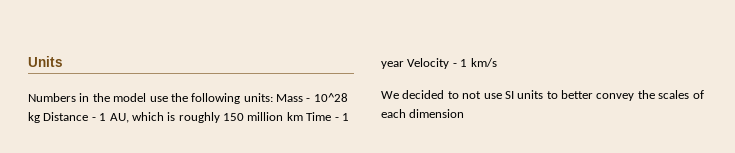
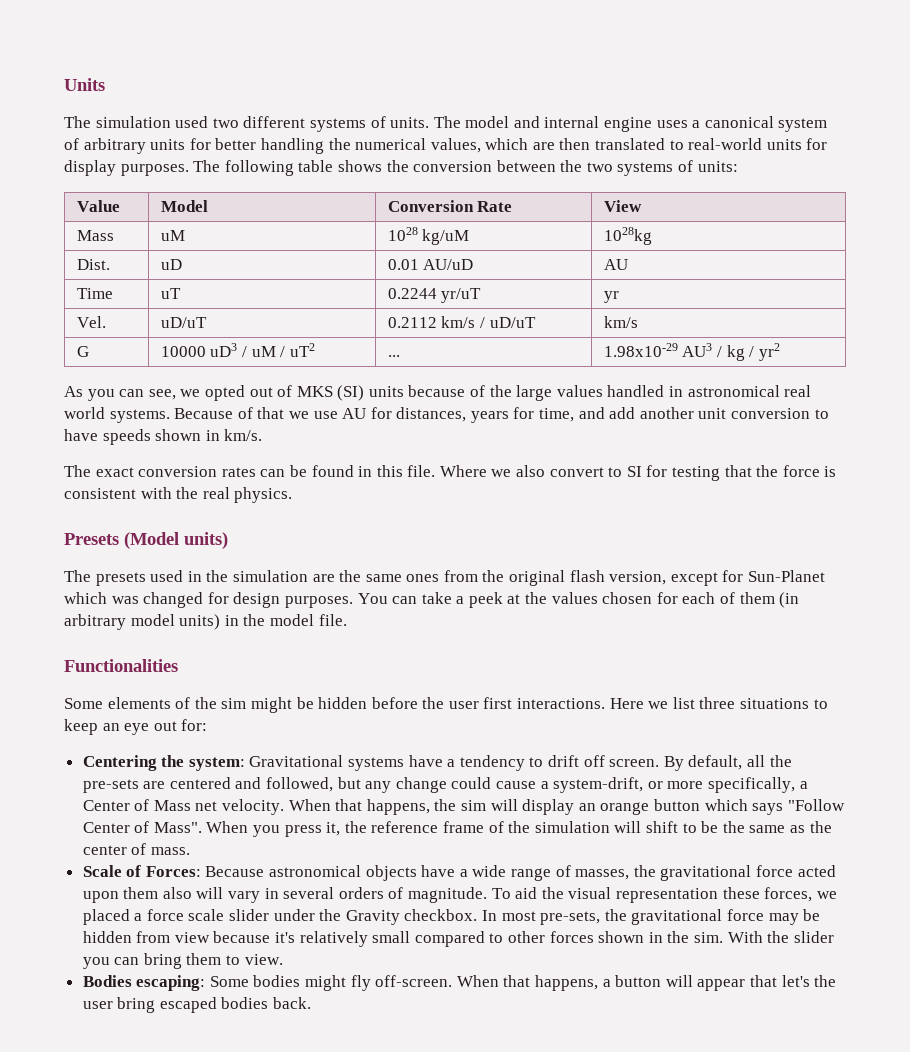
- Numbers in the model use the following units: Mass - 10^28 kg Distance - 1 AU, which is roughly 150 million km Time - 1 year Velocity - 1 km/s
- We decided to not use SI units to better convey the scales of each dimension
+ The simulation used two different systems of units. The model and internal engine uses a canonical system of arbitrary units for better handling the numerical values, which are then translated to real-world units for display purposes. The following table shows the conversion between the two systems of units:
+ Value | Model | Conversion Rate | View
+ Mass | uM | 1028 kg/uM | 1028kg
+ Dist. | uD | 0.01 AU/uD | AU
+ Time | uT | 0.2244 yr/uT | yr
+ Vel. | uD/uT | 0.2112 km/s / uD/uT | km/s
+ G | 10000 uD3 / uM / uT2 | ... | 1.98x10-29 AU3 / kg / yr2
+ As you can see, we opted out of MKS (SI) units because of the large values handled in astronomical real world systems. Because of that we use AU for distances, years for time, and add another unit conversion to have speeds shown in km/s.
+ The exact conversion rates can be found in this file. Where we also convert to SI for testing that the force is consistent with the real physics.
+ Presets (Model units)
+ The presets used in the simulation are the same ones from the original flash version, except for Sun-Planet which was changed for design purposes. You can take a peek at the values chosen for each of them (in arbitrary model units) in the model file.
+ Functionalities
+ Some elements of the sim might be hidden before the user first interactions. Here we list three situations to keep an eye out for:
+ Centering the system: Gravitational systems have a tendency to drift off screen. By default, all the pre-sets are centered and followed, but any change could cause a system-drift, or more specifically, a Center of Mass net velocity. When that happens, the sim will display an orange button which says "Follow Center of Mass". When you press it, the reference frame of the simulation will shift to be the same as the center of mass.
+ Scale of Forces: Because astronomical objects have a wide range of masses, the gravitational force acted upon them also will vary in several orders of magnitude. To aid the visual representation these forces, we placed a force scale slider under the Gravity checkbox. In most pre-sets, the gravitational force may be hidden from view because it's relatively small compared to other forces shown in the sim. With the slider you can bring them to view.
+ Bodies escaping: Some bodies might fly off-screen. When that happens, a button will appear that let's the user bring escaped bodies back.

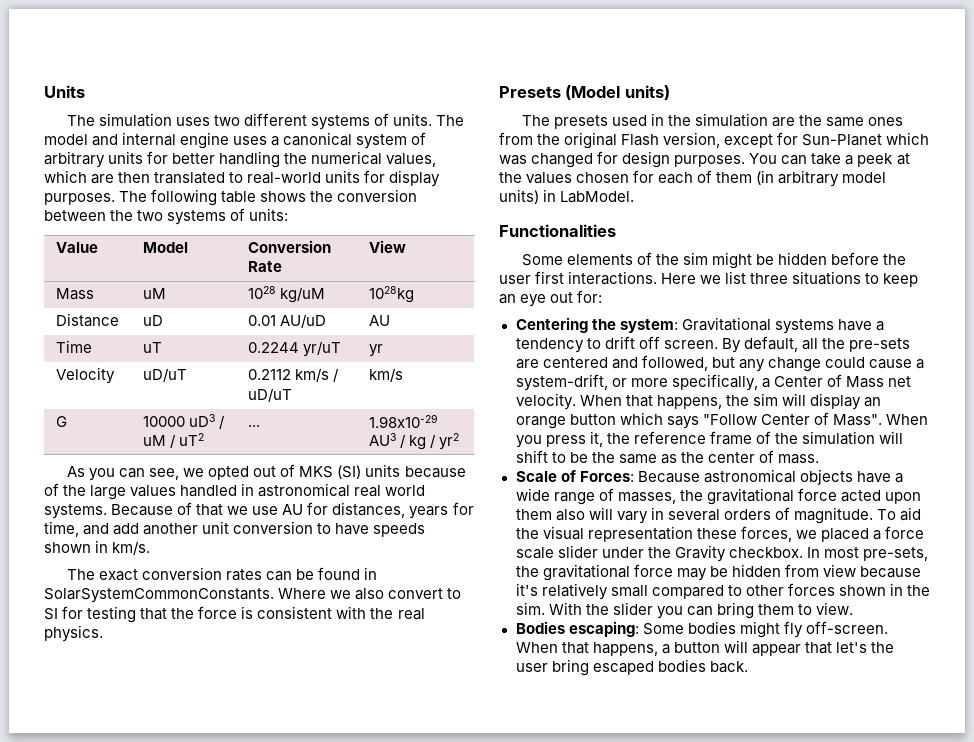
- The simulation used two different systems of units.
+ The simulation uses two different systems of units.
- Dist. | uD | 0.01 AU/uD | AU
+ Distance | uD | 0.01 AU/uD | AU
- Vel. | uD/uT | 0.2112 km/s / uD/uT | km/s
+ Velocity | uD/uT | 0.2112 km/s / uD/uT | km/s
- The exact conversion rates can be found in this file.
+ The exact conversion rates can be found in SolarSystemCommonConstants.
- The presets used in the simulation are the same ones from the original flash version, except for Sun-Planet which was changed for design purposes.
+ The presets used in the simulation are the same ones from the original Flash version, except for Sun-Planet which was changed for design purposes.
- You can take a peek at the values chosen for each of them (in arbitrary model units) in the model file.
+ You can take a peek at the values chosen for each of them (in arbitrary model units) in LabModel.

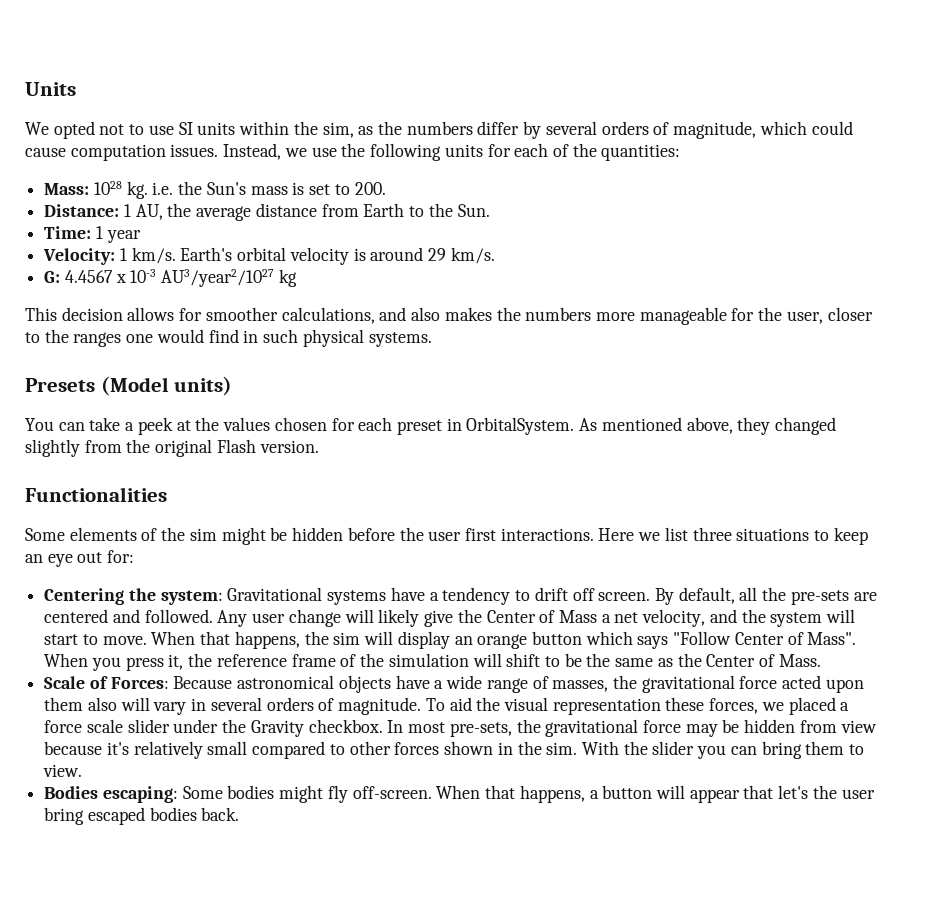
- The simulation uses two different systems of units. The model and internal engine uses a canonical system of arbitrary units for better handling the numerical values, which are then translated to real-world units for display purposes. The following table shows the conversion between the two systems of units:
- Value | Model | Conversion Rate | View
- Mass | uM | 1028 kg/uM | 1028kg
- Distance | uD | 0.01 AU/uD | AU
- Time | uT | 0.2244 yr/uT | yr
- Velocity | uD/uT | 0.2112 km/s / uD/uT | km/s
- G | 10000 uD3 / uM / uT2 | ... | 1.98x10-29 AU3 / kg / yr2
- As you can see, we opted out of MKS (SI) units because of the large values handled in astronomical real world systems. Because of that we use AU for distances, years for time, and add another unit conversion to have speeds shown in km/s.
- The exact conversion rates can be found in SolarSystemCommonConstants. Where we also convert to SI for testing that the force is consistent with the real physics.
+ We opted not to use SI units within the sim, as the numbers differ by several orders of magnitude, which could cause computation issues. Instead, we use the following units for each of the quantities:
+ Mass: 1028 kg. i.e. the Sun's mass is set to 200.
+ Distance: 1 AU, the average distance from Earth to the Sun.
+ Time: 1 year
+ Velocity: 1 km/s. Earth's orbital velocity is around 29 km/s.
+ G: 4.4567 x 10-3 AU3/year2/1027 kg
+ This decision allows for smoother calculations, and also makes the numbers more manageable for the user, closer to the ranges one would find in such physical systems.
  Presets (Model units)
- The presets used in the simulation are the same ones from the original Flash version, except for Sun-Planet which was changed for design purposes. You can take a peek at the values chosen for each of them (in arbitrary model units) in LabModel.
+ You can take a peek at the values chosen for each preset in OrbitalSystem. As mentioned above, they changed slightly from the original Flash version.
- By default, all the pre-sets are centered and followed, but any change could cause a system-drift, or more specifically, a Center of Mass net velocity.
+ By default, all the pre-sets are centered and followed. Any user change will likely give the Center of Mass a net velocity, and the system will start to move.
- When you press it, the reference frame of the simulation will shift to be the same as the center of mass.
+ When you press it, the reference frame of the simulation will shift to be the same as the Center of Mass.

